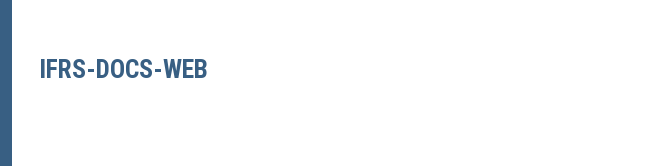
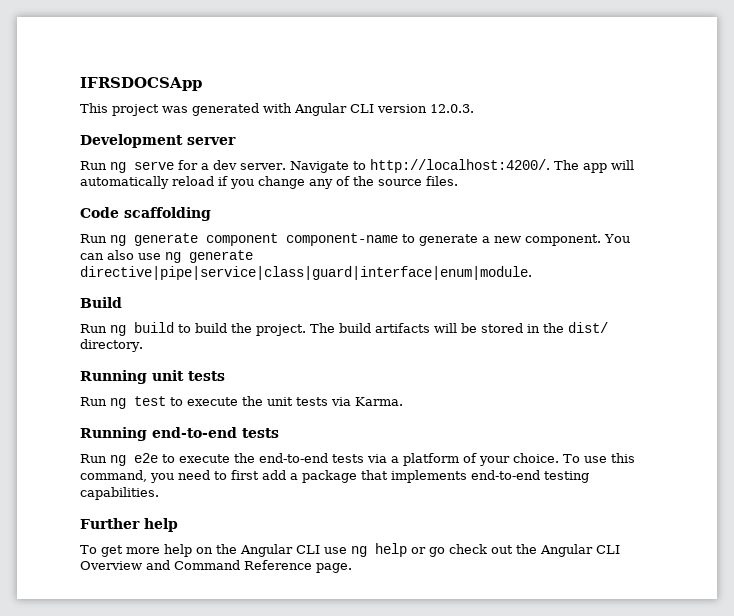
- IFRS-DOCS-WEB
+ IFRSDOCSApp
+ This project was generated with Angular CLI version 12.0.3.
+ Development server
+ Run ng serve for a dev server. Navigate to http://localhost:4200/. The app will automatically reload if you change any of the source files.
+ Code scaffolding
+ Run ng generate component component-name to generate a new component. You can also use ng generate directive|pipe|service|class|guard|interface|enum|module.
+ Build
+ Run ng build to build the project. The build artifacts will be stored in the dist/ directory.
+ Running unit tests
+ Run ng test to execute the unit tests via Karma.
+ Running end-to-end tests
+ Run ng e2e to execute the end-to-end tests via a platform of your choice. To use this command, you need to first add a package that implements end-to-end testing capabilities.
+ Further help
+ To get more help on the Angular CLI use ng help or go check out the Angular CLI Overview and Command Reference page.

